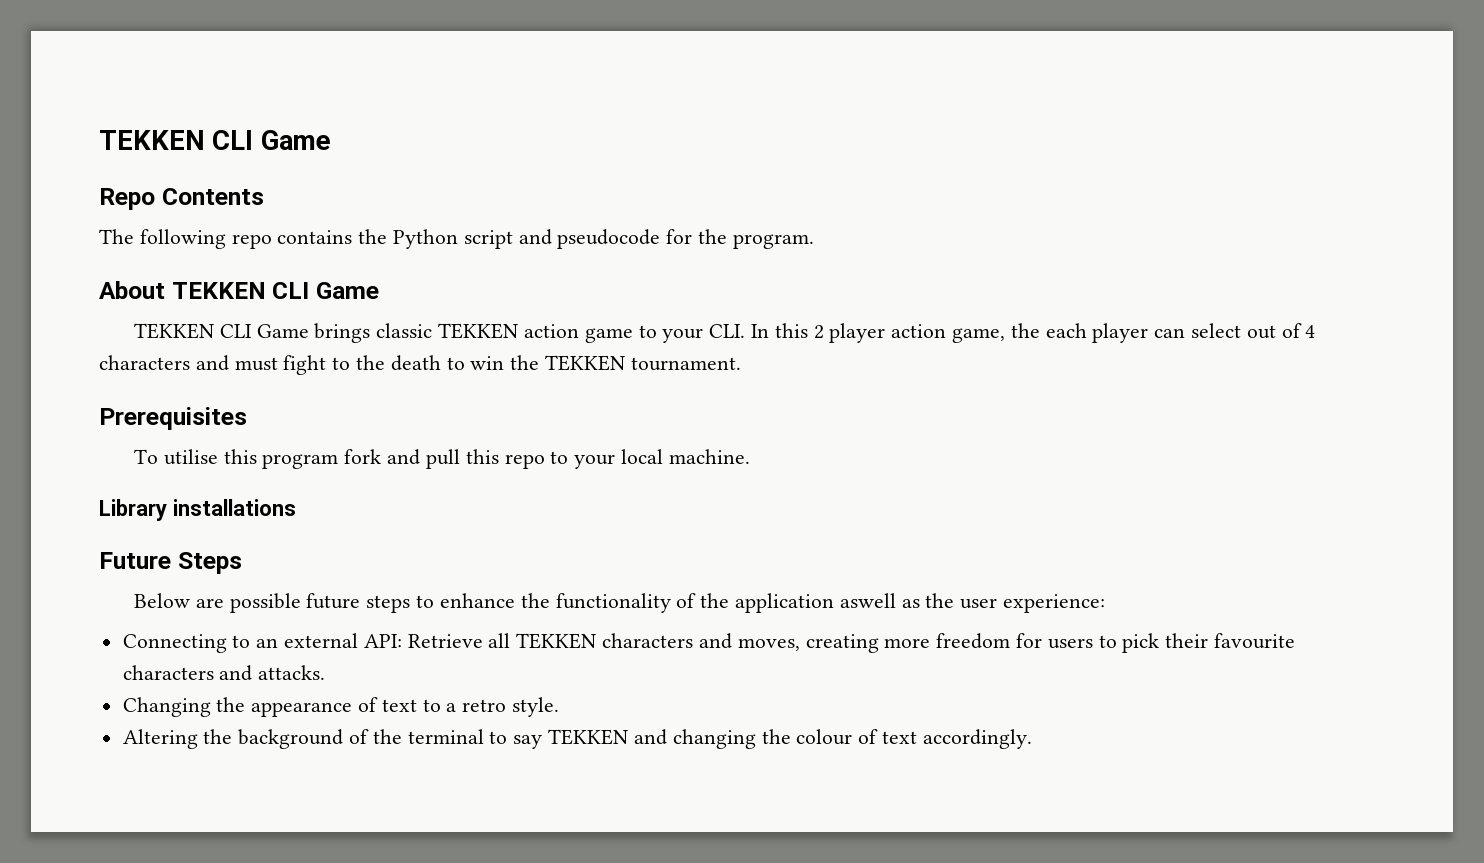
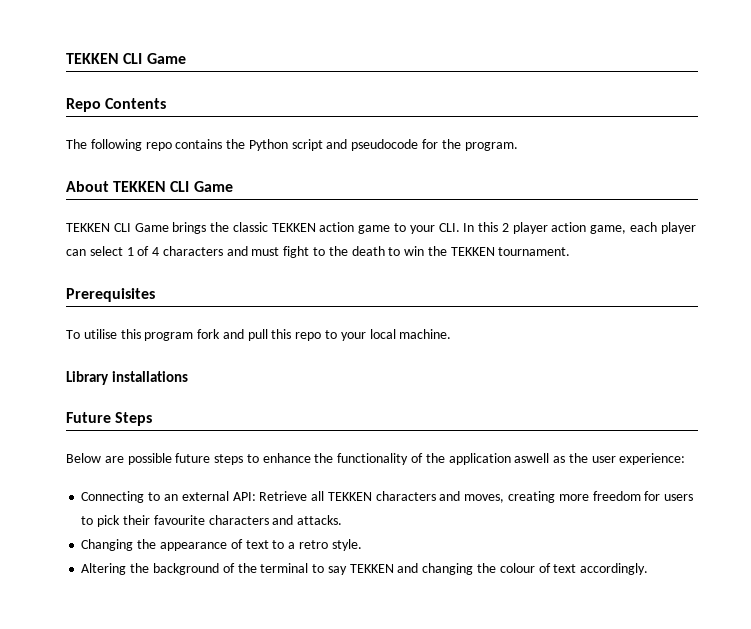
- TEKKEN CLI Game brings classic TEKKEN action game to your CLI. In this 2 player action game, the each player can select out of 4 characters and must fight to the death to win the TEKKEN tournament.
+ TEKKEN CLI Game brings the classic TEKKEN action game to your CLI. In this 2 player action game, each player can select 1 of 4 characters and must fight to the death to win the TEKKEN tournament.

